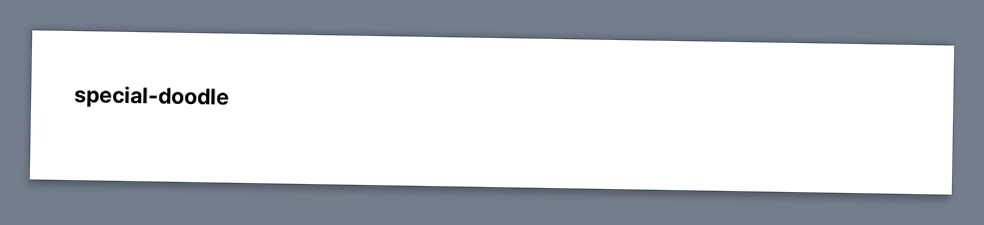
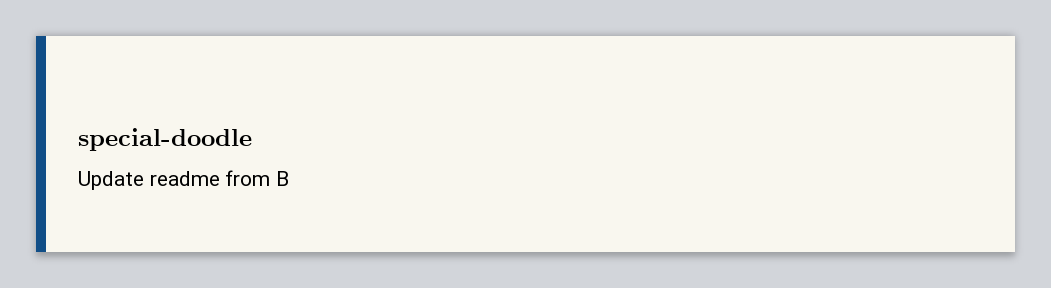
+ Update readme from B

